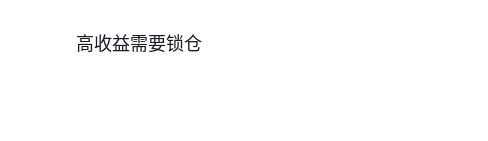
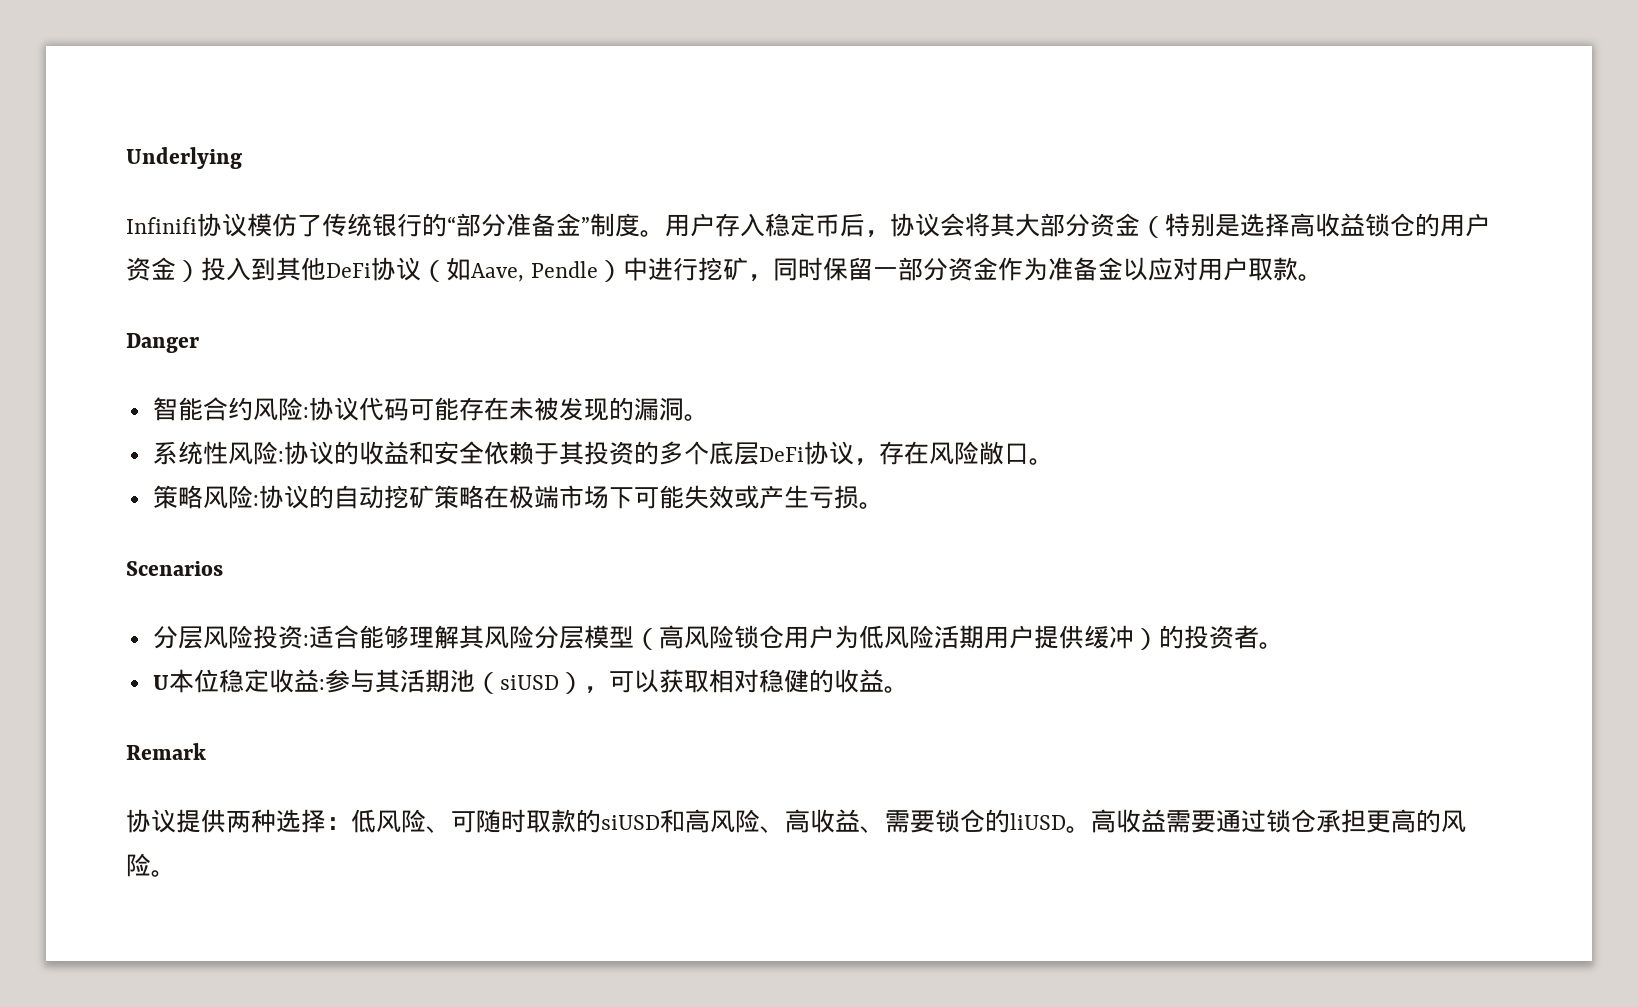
- 高收益需要锁仓
+ Underlying
+ Infinifi协议模仿了传统银行的“部分准备金”制度。用户存入稳定币后，协议会将其大部分资金（特别是选择高收益锁仓的用户资金）投入到其他DeFi协议（如Aave, Pendle）中进行挖矿，同时保留一部分资金作为准备金以应对用户取款。
+ Danger
+ 智能合约风险:协议代码可能存在未被发现的漏洞。
+ 系统性风险:协议的收益和安全依赖于其投资的多个底层DeFi协议，存在风险敞口。
+ 策略风险:协议的自动挖矿策略在极端市场下可能失效或产生亏损。
+ Scenarios
+ 分层风险投资:适合能够理解其风险分层模型（高风险锁仓用户为低风险活期用户提供缓冲）的投资者。
+ U本位稳定收益:参与其活期池（siUSD），可以获取相对稳健的收益。
+ Remark
+ 协议提供两种选择：低风险、可随时取款的siUSD和高风险、高收益、需要锁仓的liUSD。高收益需要通过锁仓承担更高的风险。

